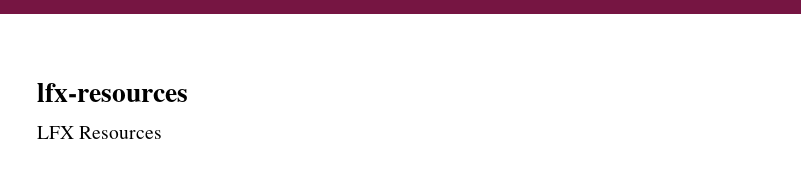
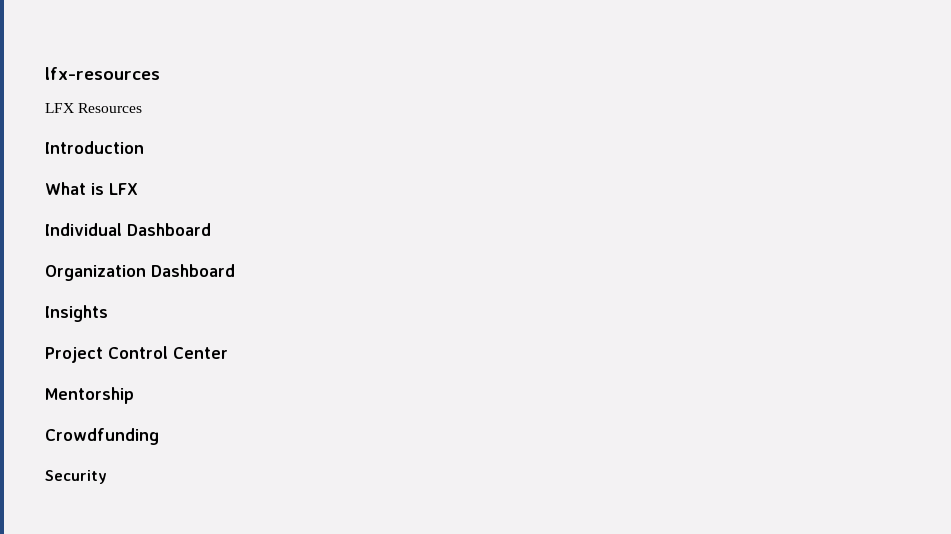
+ Introduction
+ What is LFX
+ Individual Dashboard
+ Organization Dashboard
+ Insights
+ Project Control Center
+ Mentorship
+ Crowdfunding
+ Security

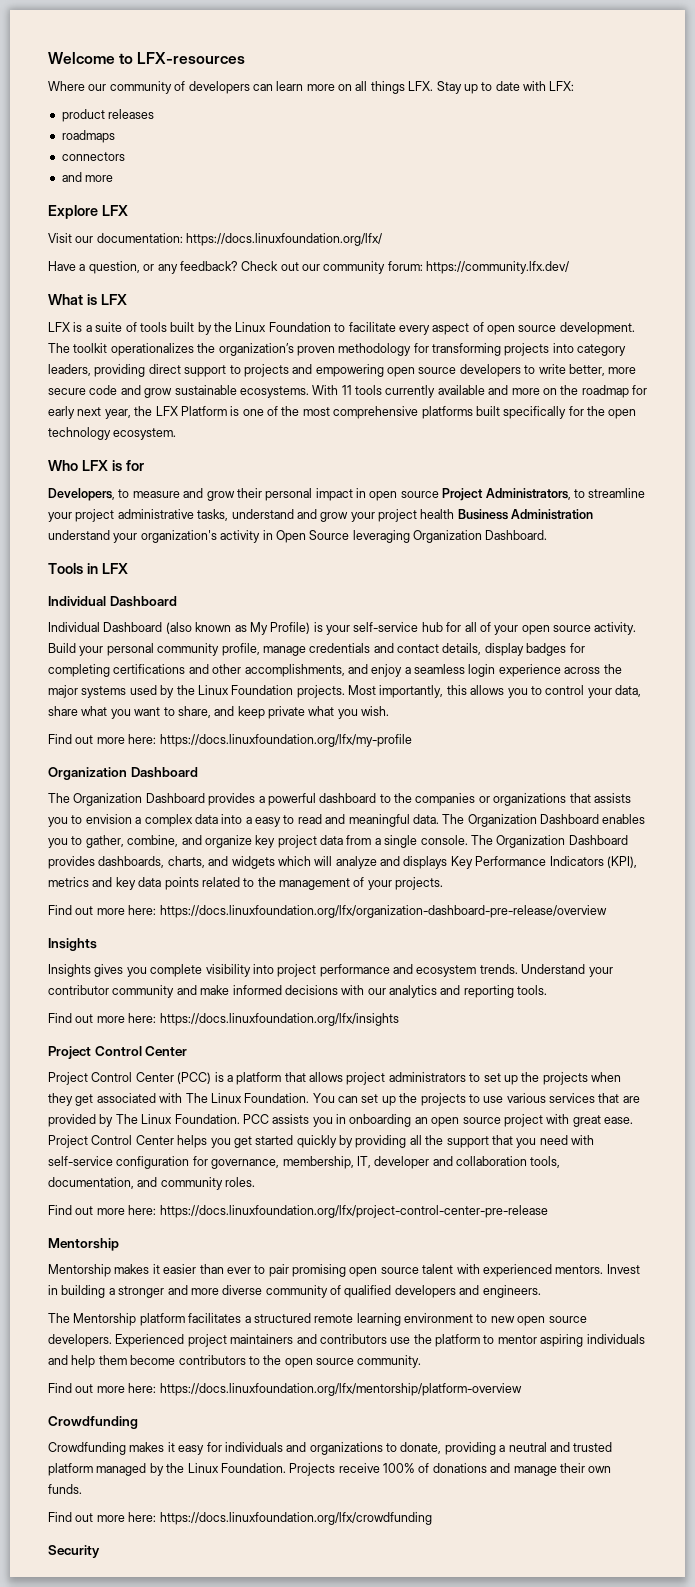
- lfx-resources
- LFX Resources
- Introduction
+ Welcome to LFX-resources
+ Where our community of developers can learn more on all things LFX. Stay up to date with LFX:
+ product releases
+ roadmaps
+ connectors
+ and more
+ Explore LFX
+ Visit our documentation: https://docs.linuxfoundation.org/lfx/
+ Have a question, or any feedback? Check out our community forum: https://community.lfx.dev/
  What is LFX
+ LFX is a suite of tools built by the Linux Foundation to facilitate every aspect of open source development. The toolkit operationalizes the organization’s proven methodology for transforming projects into category leaders, providing direct support to projects and empowering open source developers to write better, more secure code and grow sustainable ecosystems. With 11 tools currently available and more on the roadmap for early next year, the LFX Platform is one of the most comprehensive platforms built specifically for the open technology ecosystem.
+ Who LFX is for
+ Developers, to measure and grow their personal impact in open source Project Administrators, to streamline your project administrative tasks, understand and grow your project health Business Administration understand your organization's activity in Open Source leveraging Organization Dashboard.
+ Tools in LFX
  Individual Dashboard
+ Individual Dashboard (also known as My Profile) is your self-service hub for all of your open source activity. Build your personal community profile, manage credentials and contact details, display badges for completing certifications and other accomplishments, and enjoy a seamless login experience across the major systems used by the Linux Foundation projects. Most importantly, this allows you to control your data, share what you want to share, and keep private what you wish.
+ Find out more here: https://docs.linuxfoundation.org/lfx/my-profile
  Organization Dashboard
+ The Organization Dashboard provides a powerful dashboard to the companies or organizations that assists you to envision a complex data into a easy to read and meaningful data. The Organization Dashboard enables you to gather, combine, and organize key project data from a single console. The Organization Dashboard provides dashboards, charts, and widgets which will analyze and displays Key Performance Indicators (KPI), metrics and key data points related to the management of your projects.
+ Find out more here: https://docs.linuxfoundation.org/lfx/organization-dashboard-pre-release/overview
  Insights
+ Insights gives you complete visibility into project performance and ecosystem trends. Understand your contributor community and make informed decisions with our analytics and reporting tools.
+ Find out more here: https://docs.linuxfoundation.org/lfx/insights
  Project Control Center
+ Project Control Center (PCC) is a platform that allows project administrators to set up the projects when they get associated with The Linux Foundation. You can set up the projects to use various services that are provided by The Linux Foundation. PCC assists you in onboarding an open source project with great ease. Project Control Center helps you get started quickly by providing all the support that you need with self-service configuration for governance, membership, IT, developer and collaboration tools, documentation, and community roles.
+ Find out more here: https://docs.linuxfoundation.org/lfx/project-control-center-pre-release
  Mentorship
+ Mentorship makes it easier than ever to pair promising open source talent with experienced mentors. Invest in building a stronger and more diverse community of qualified developers and engineers.
+ The Mentorship platform facilitates a structured remote learning environment to new open source developers. Experienced project maintainers and contributors use the platform to mentor aspiring individuals and help them become contributors to the open source community.
+ Find out more here: https://docs.linuxfoundation.org/lfx/mentorship/platform-overview
  Crowdfunding
+ Crowdfunding makes it easy for individuals and organizations to donate, providing a neutral and trusted platform managed by the Linux Foundation. Projects receive 100% of donations and manage their own funds.
+ Find out more here: https://docs.linuxfoundation.org/lfx/crowdfunding

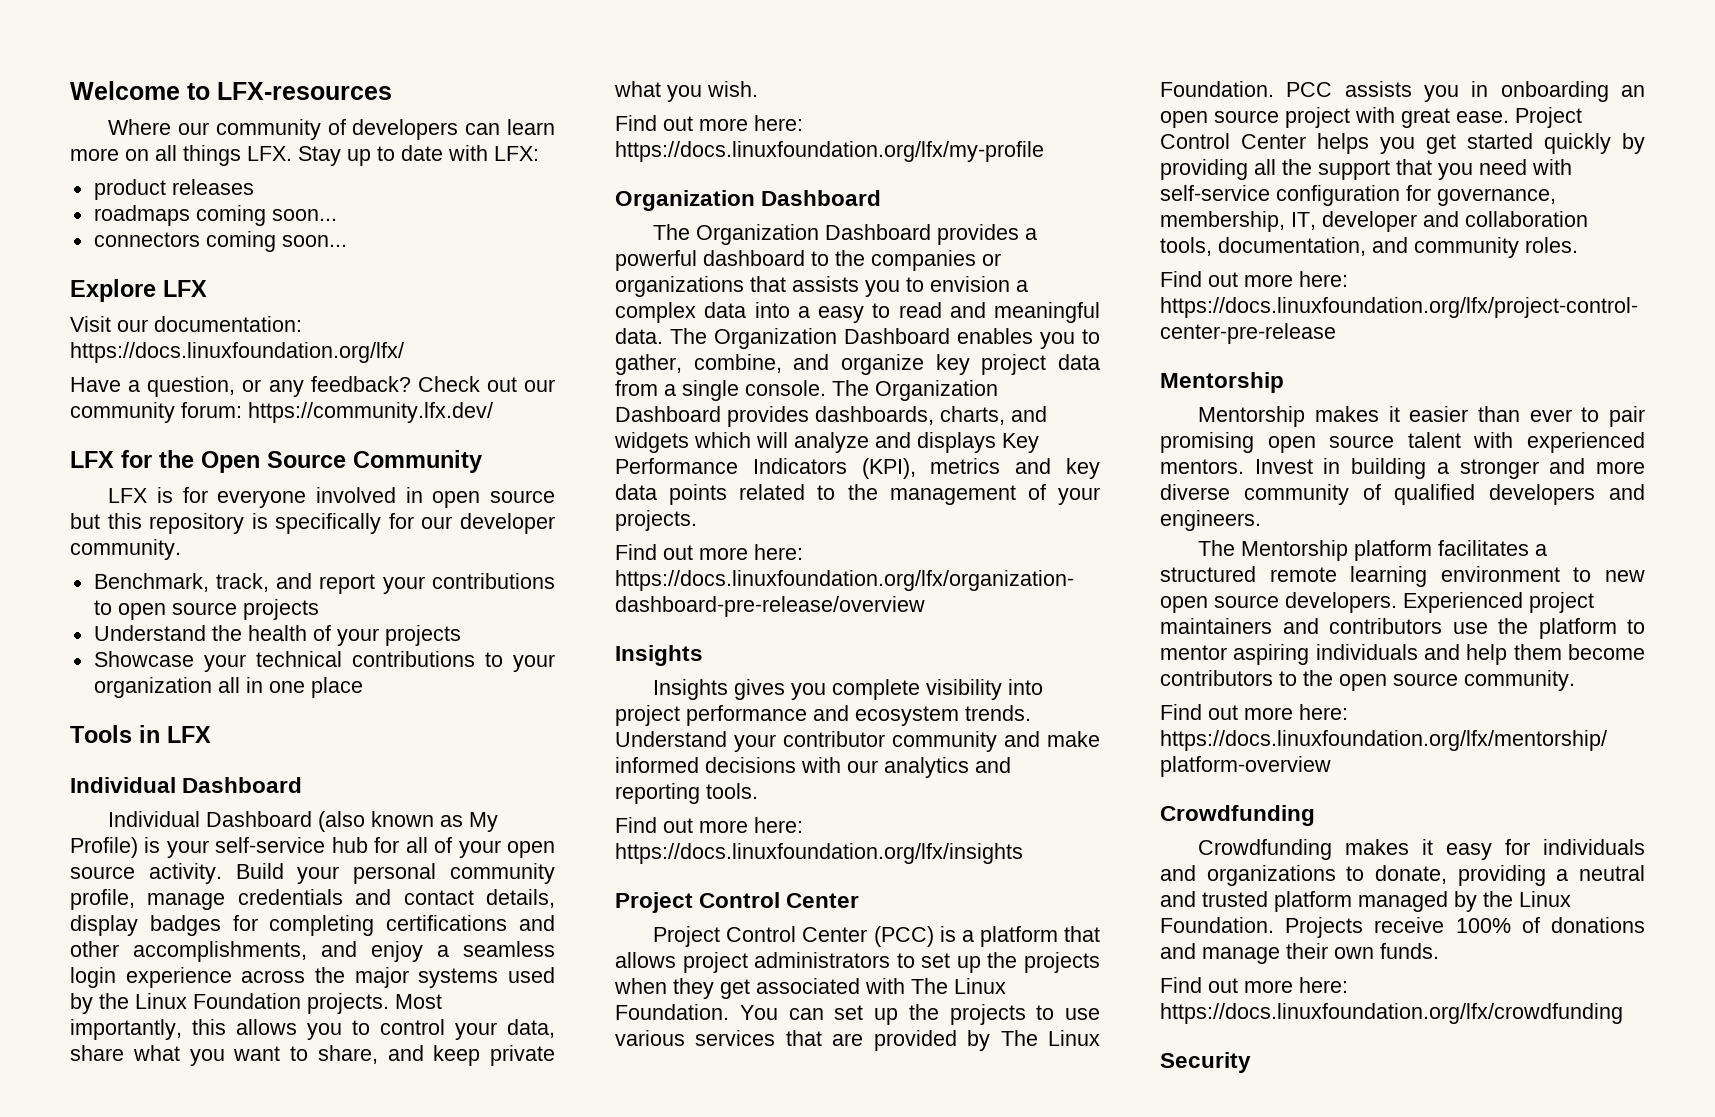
- roadmaps
+ roadmaps coming soon...
- connectors
- and more
+ connectors coming soon...
- What is LFX
- LFX is a suite of tools built by the Linux Foundation to facilitate every aspect of open source development. The toolkit operationalizes the organization’s proven methodology for transforming projects into category leaders, providing direct support to projects and empowering open source developers to write better, more secure code and grow sustainable ecosystems. With 11 tools currently available and more on the roadmap for early next year, the LFX Platform is one of the most comprehensive platforms built specifically for the open technology ecosystem.
- Who LFX is for
- Developers, to measure and grow their personal impact in open source Project Administrators, to streamline your project administrative tasks, understand and grow your project health Business Administration understand your organization's activity in Open Source leveraging Organization Dashboard.
+ LFX for the Open Source Community
+ LFX is for everyone involved in open source but this repository is specifically for our developer community.
+ Benchmark, track, and report your contributions to open source projects
+ Understand the health of your projects
+ Showcase your technical contributions to your organization all in one place

